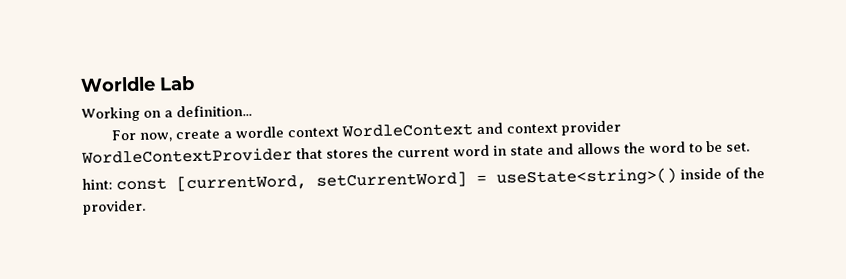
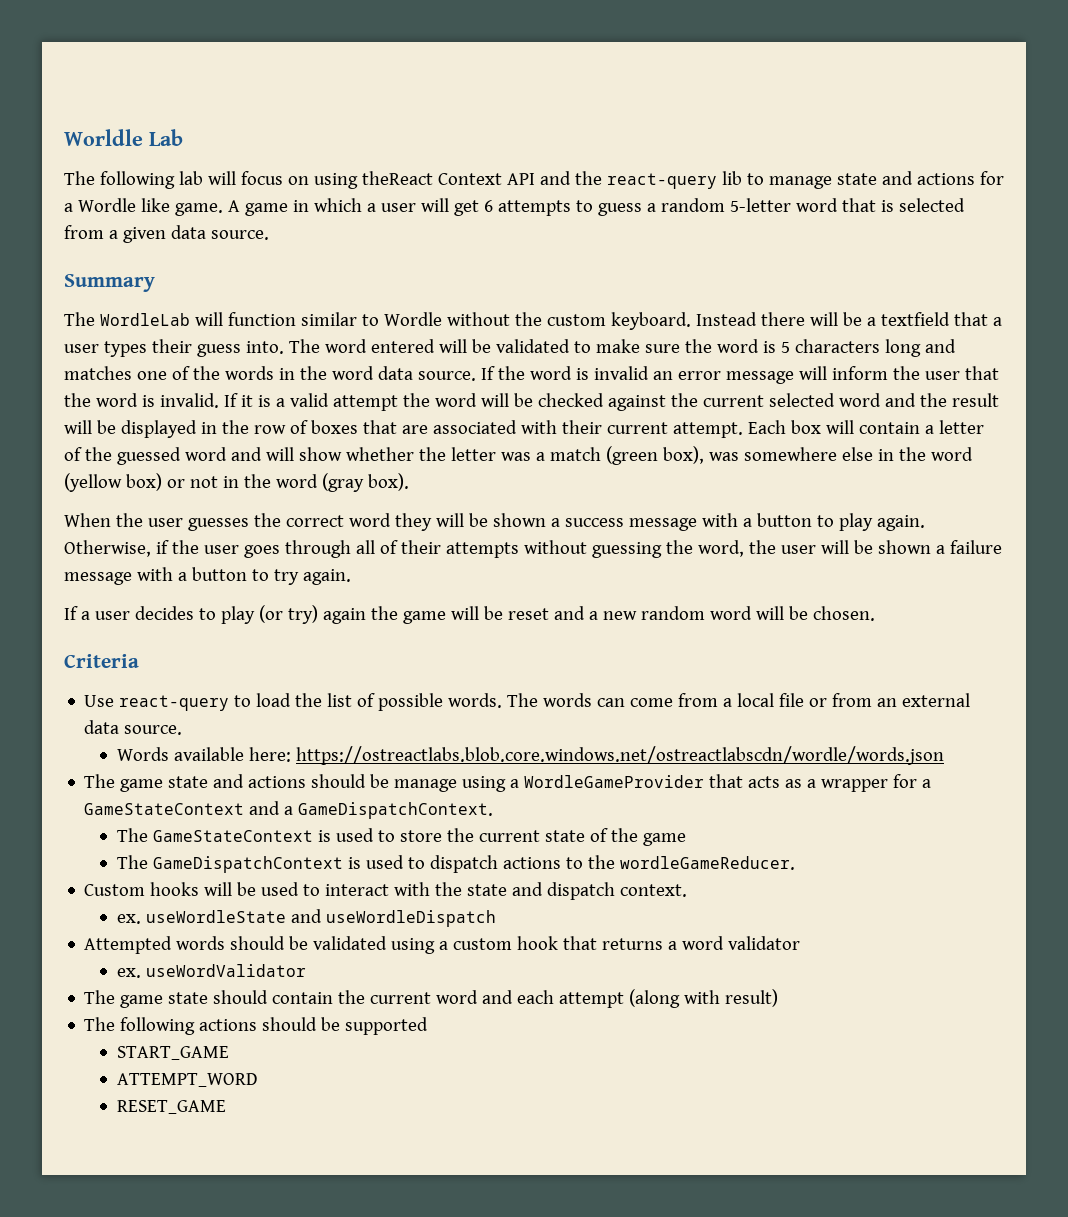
- Working on a definition...
- For now, create a wordle context WordleContext and context provider WordleContextProvider that stores the current word in state and allows the word to be set.
- hint: const [currentWord, setCurrentWord] = useState<string>() inside of the provider.
+ The following lab will focus on using theReact Context API and the react-query lib to manage state and actions for a Wordle like game. A game in which a user will get 6 attempts to guess a random 5-letter word that is selected from a given data source.
+ Summary
+ The WordleLab will function similar to Wordle without the custom keyboard. Instead there will be a textfield that a user types their guess into. The word entered will be validated to make sure the word is 5 characters long and matches one of the words in the word data source. If the word is invalid an error message will inform the user that the word is invalid. If it is a valid attempt the word will be checked against the current selected word and the result will be displayed in the row of boxes that are associated with their current attempt. Each box will contain a letter of the guessed word and will show whether the letter was a match (green box), was somewhere else in the word (yellow box) or not in the word (gray box).
+ When the user guesses the correct word they will be shown a success message with a button to play again. Otherwise, if the user goes through all of their attempts without guessing the word, the user will be shown a failure message with a button to try again.
+ If a user decides to play (or try) again the game will be reset and a new random word will be chosen.
+ Criteria
+ Use react-query to load the list of possible words. The words can come from a local file or from an external data source.
+ Words available here: https://ostreactlabs.blob.core.windows.net/ostreactlabscdn/wordle/words.json
+ The game state and actions should be manage using a WordleGameProvider that acts as a wrapper for a GameStateContext and a GameDispatchContext.
+ The GameStateContext is used to store the current state of the game
+ The GameDispatchContext is used to dispatch actions to the wordleGameReducer.
+ Custom hooks will be used to interact with the state and dispatch context.
+ ex. useWordleState and useWordleDispatch
+ Attempted words should be validated using a custom hook that returns a word validator
+ ex. useWordValidator
+ The game state should contain the current word and each attempt (along with result)
+ The following actions should be supported
+ START_GAME
+ ATTEMPT_WORD
+ RESET_GAME

